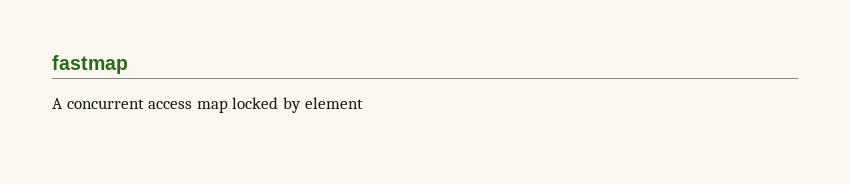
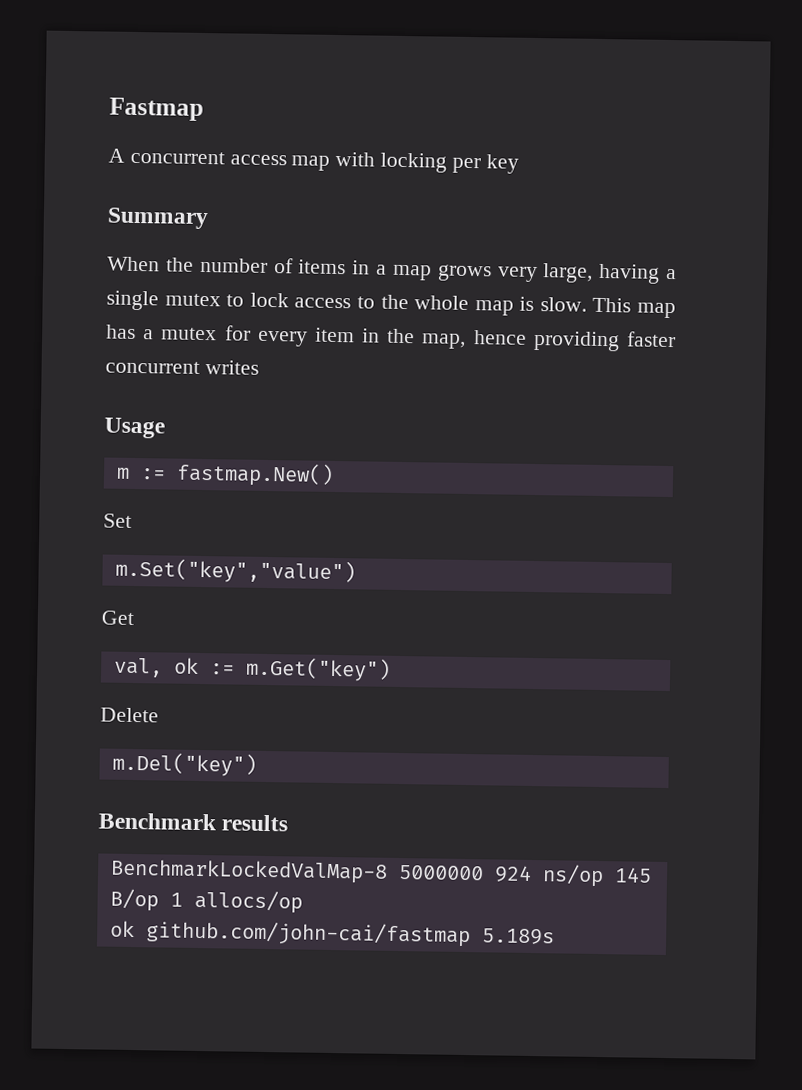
- fastmap
+ Fastmap
- A concurrent access map locked by element
+ A concurrent access map with locking per key
+ Summary
+ When the number of items in a map grows very large, having a single mutex to lock access to the whole map is slow. This map has a mutex for every item in the map, hence providing faster concurrent writes
+ Usage
+ m := fastmap.New()
+ Set
+ m.Set("key","value")
+ Get
+ val, ok := m.Get("key")
+ Delete
+ m.Del("key")
+ Benchmark results
+ BenchmarkLockedValMap-8 5000000 924 ns/op 145 B/op 1 allocs/op
+ ok github.com/john-cai/fastmap 5.189s

